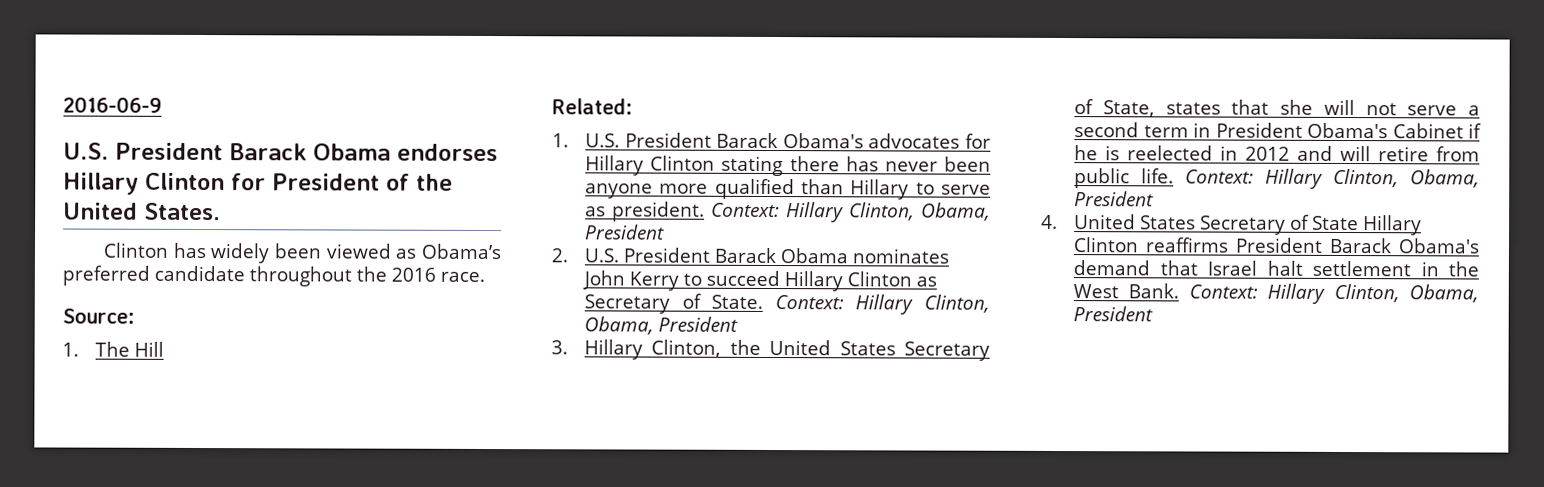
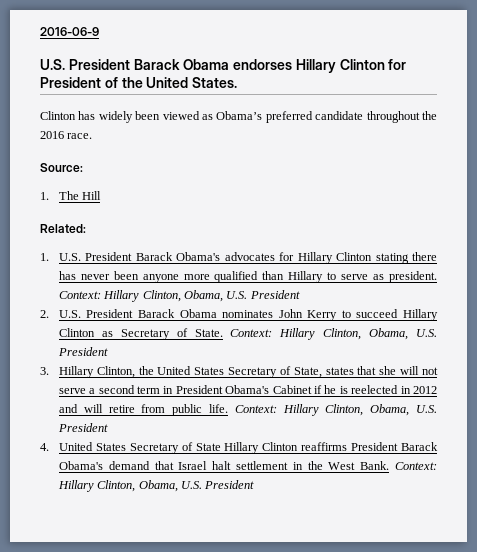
- 1. U.S. President Barack Obama's advocates for Hillary Clinton stating there has never been anyone more qualified than Hillary to serve as president. Context: Hillary Clinton, Obama, President
+ 1. U.S. President Barack Obama's advocates for Hillary Clinton stating there has never been anyone more qualified than Hillary to serve as president. Context: Hillary Clinton, Obama, U.S. President
- 2. U.S. President Barack Obama nominates John Kerry to succeed Hillary Clinton as Secretary of State. Context: Hillary Clinton, Obama, President
+ 2. U.S. President Barack Obama nominates John Kerry to succeed Hillary Clinton as Secretary of State. Context: Hillary Clinton, Obama, U.S. President
- 3. Hillary Clinton, the United States Secretary of State, states that she will not serve a second term in President Obama's Cabinet if he is reelected in 2012 and will retire from public life. Context: Hillary Clinton, Obama, President
+ 3. Hillary Clinton, the United States Secretary of State, states that she will not serve a second term in President Obama's Cabinet if he is reelected in 2012 and will retire from public life. Context: Hillary Clinton, Obama, U.S. President
- 4. United States Secretary of State Hillary Clinton reaffirms President Barack Obama's demand that Israel halt settlement in the West Bank. Context: Hillary Clinton, Obama, President
+ 4. United States Secretary of State Hillary Clinton reaffirms President Barack Obama's demand that Israel halt settlement in the West Bank. Context: Hillary Clinton, Obama, U.S. President

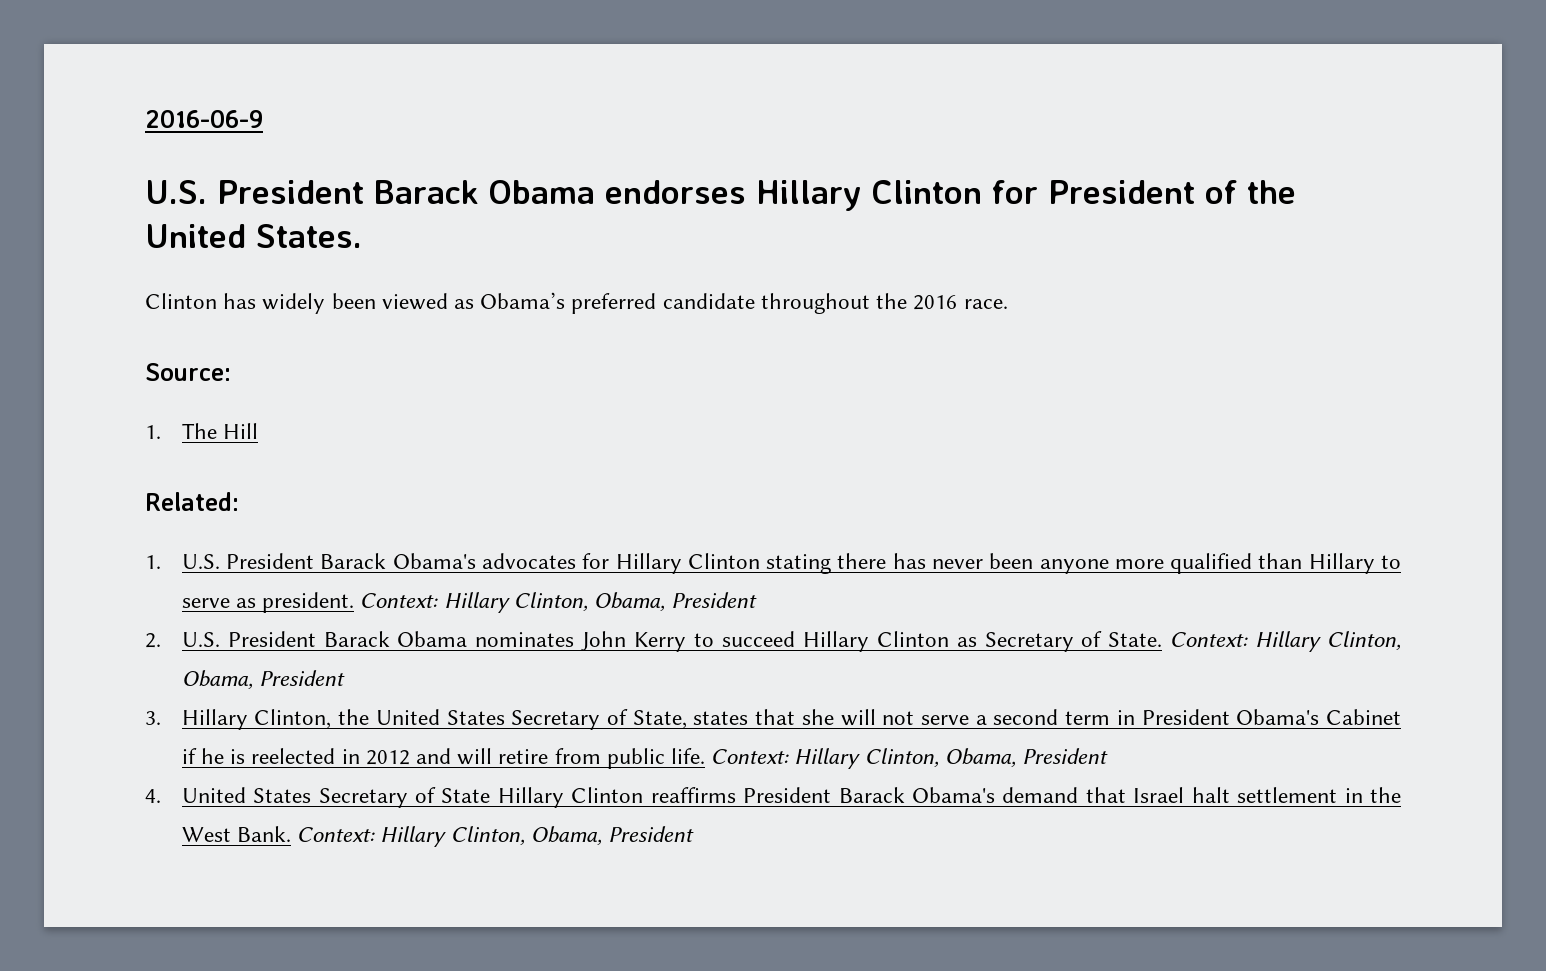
- 1. U.S. President Barack Obama's advocates for Hillary Clinton stating there has never been anyone more qualified than Hillary to serve as president. Context: Hillary Clinton, Obama, U.S. President
+ 1. U.S. President Barack Obama's advocates for Hillary Clinton stating there has never been anyone more qualified than Hillary to serve as president. Context: Hillary Clinton, Obama, President
- 2. U.S. President Barack Obama nominates John Kerry to succeed Hillary Clinton as Secretary of State. Context: Hillary Clinton, Obama, U.S. President
+ 2. U.S. President Barack Obama nominates John Kerry to succeed Hillary Clinton as Secretary of State. Context: Hillary Clinton, Obama, President
- 3. Hillary Clinton, the United States Secretary of State, states that she will not serve a second term in President Obama's Cabinet if he is reelected in 2012 and will retire from public life. Context: Hillary Clinton, Obama, U.S. President
+ 3. Hillary Clinton, the United States Secretary of State, states that she will not serve a second term in President Obama's Cabinet if he is reelected in 2012 and will retire from public life. Context: Hillary Clinton, Obama, President
- 4. United States Secretary of State Hillary Clinton reaffirms President Barack Obama's demand that Israel halt settlement in the West Bank. Context: Hillary Clinton, Obama, U.S. President
+ 4. United States Secretary of State Hillary Clinton reaffirms President Barack Obama's demand that Israel halt settlement in the West Bank. Context: Hillary Clinton, Obama, President

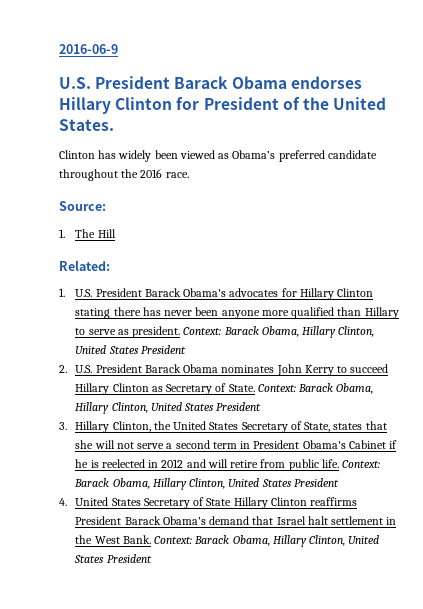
- 1. U.S. President Barack Obama's advocates for Hillary Clinton stating there has never been anyone more qualified than Hillary to serve as president. Context: Hillary Clinton, Obama, President
+ 1. U.S. President Barack Obama's advocates for Hillary Clinton stating there has never been anyone more qualified than Hillary to serve as president. Context: Barack Obama, Hillary Clinton, United States President
- 2. U.S. President Barack Obama nominates John Kerry to succeed Hillary Clinton as Secretary of State. Context: Hillary Clinton, Obama, President
+ 2. U.S. President Barack Obama nominates John Kerry to succeed Hillary Clinton as Secretary of State. Context: Barack Obama, Hillary Clinton, United States President
- 3. Hillary Clinton, the United States Secretary of State, states that she will not serve a second term in President Obama's Cabinet if he is reelected in 2012 and will retire from public life. Context: Hillary Clinton, Obama, President
+ 3. Hillary Clinton, the United States Secretary of State, states that she will not serve a second term in President Obama's Cabinet if he is reelected in 2012 and will retire from public life. Context: Barack Obama, Hillary Clinton, United States President
- 4. United States Secretary of State Hillary Clinton reaffirms President Barack Obama's demand that Israel halt settlement in the West Bank. Context: Hillary Clinton, Obama, President
+ 4. United States Secretary of State Hillary Clinton reaffirms President Barack Obama's demand that Israel halt settlement in the West Bank. Context: Barack Obama, Hillary Clinton, United States President

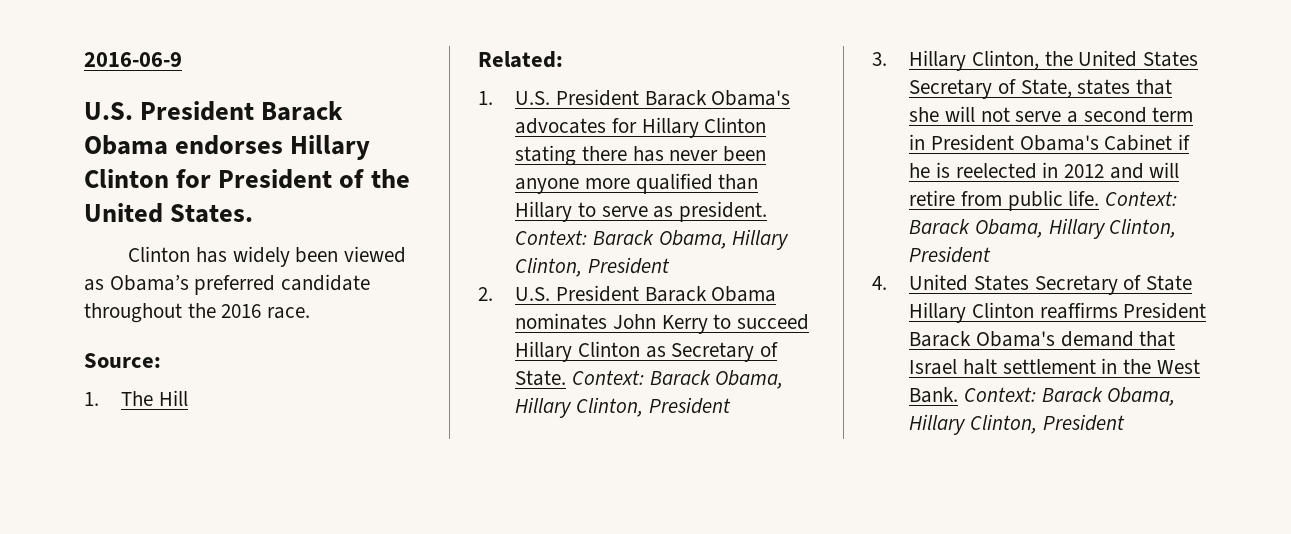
- 1. U.S. President Barack Obama's advocates for Hillary Clinton stating there has never been anyone more qualified than Hillary to serve as president. Context: Barack Obama, Hillary Clinton, United States President
+ 1. U.S. President Barack Obama's advocates for Hillary Clinton stating there has never been anyone more qualified than Hillary to serve as president. Context: Barack Obama, Hillary Clinton, President
- 2. U.S. President Barack Obama nominates John Kerry to succeed Hillary Clinton as Secretary of State. Context: Barack Obama, Hillary Clinton, United States President
+ 2. U.S. President Barack Obama nominates John Kerry to succeed Hillary Clinton as Secretary of State. Context: Barack Obama, Hillary Clinton, President
- 3. Hillary Clinton, the United States Secretary of State, states that she will not serve a second term in President Obama's Cabinet if he is reelected in 2012 and will retire from public life. Context: Barack Obama, Hillary Clinton, United States President
+ 3. Hillary Clinton, the United States Secretary of State, states that she will not serve a second term in President Obama's Cabinet if he is reelected in 2012 and will retire from public life. Context: Barack Obama, Hillary Clinton, President
- 4. United States Secretary of State Hillary Clinton reaffirms President Barack Obama's demand that Israel halt settlement in the West Bank. Context: Barack Obama, Hillary Clinton, United States President
+ 4. United States Secretary of State Hillary Clinton reaffirms President Barack Obama's demand that Israel halt settlement in the West Bank. Context: Barack Obama, Hillary Clinton, President

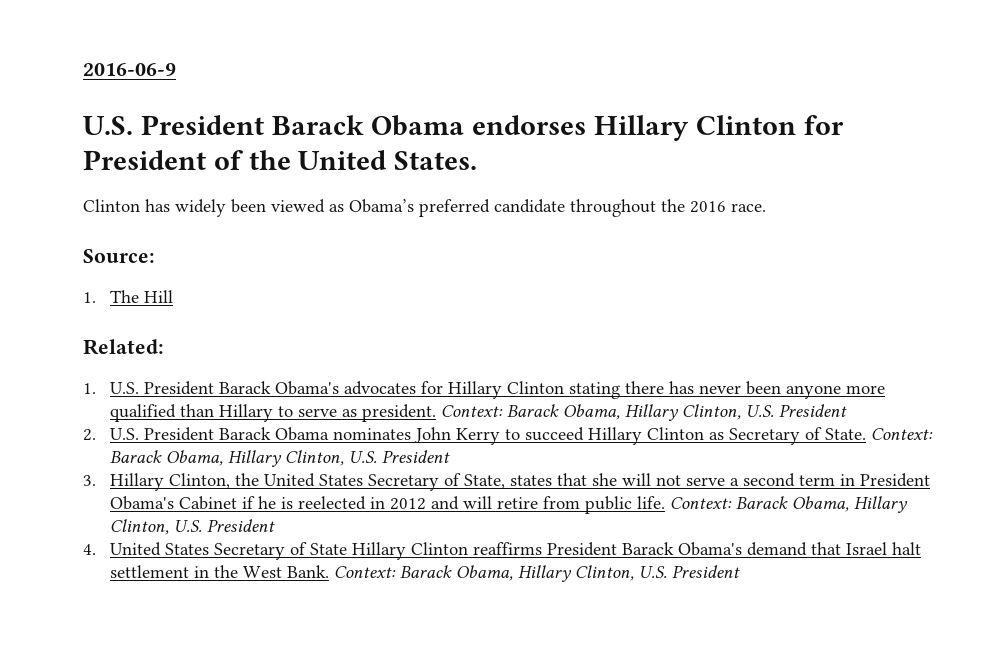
- 1. U.S. President Barack Obama's advocates for Hillary Clinton stating there has never been anyone more qualified than Hillary to serve as president. Context: Barack Obama, Hillary Clinton, President
+ 1. U.S. President Barack Obama's advocates for Hillary Clinton stating there has never been anyone more qualified than Hillary to serve as president. Context: Barack Obama, Hillary Clinton, U.S. President
- 2. U.S. President Barack Obama nominates John Kerry to succeed Hillary Clinton as Secretary of State. Context: Barack Obama, Hillary Clinton, President
+ 2. U.S. President Barack Obama nominates John Kerry to succeed Hillary Clinton as Secretary of State. Context: Barack Obama, Hillary Clinton, U.S. President
- 3. Hillary Clinton, the United States Secretary of State, states that she will not serve a second term in President Obama's Cabinet if he is reelected in 2012 and will retire from public life. Context: Barack Obama, Hillary Clinton, President
+ 3. Hillary Clinton, the United States Secretary of State, states that she will not serve a second term in President Obama's Cabinet if he is reelected in 2012 and will retire from public life. Context: Barack Obama, Hillary Clinton, U.S. President
- 4. United States Secretary of State Hillary Clinton reaffirms President Barack Obama's demand that Israel halt settlement in the West Bank. Context: Barack Obama, Hillary Clinton, President
+ 4. United States Secretary of State Hillary Clinton reaffirms President Barack Obama's demand that Israel halt settlement in the West Bank. Context: Barack Obama, Hillary Clinton, U.S. President

